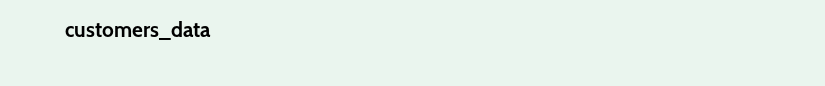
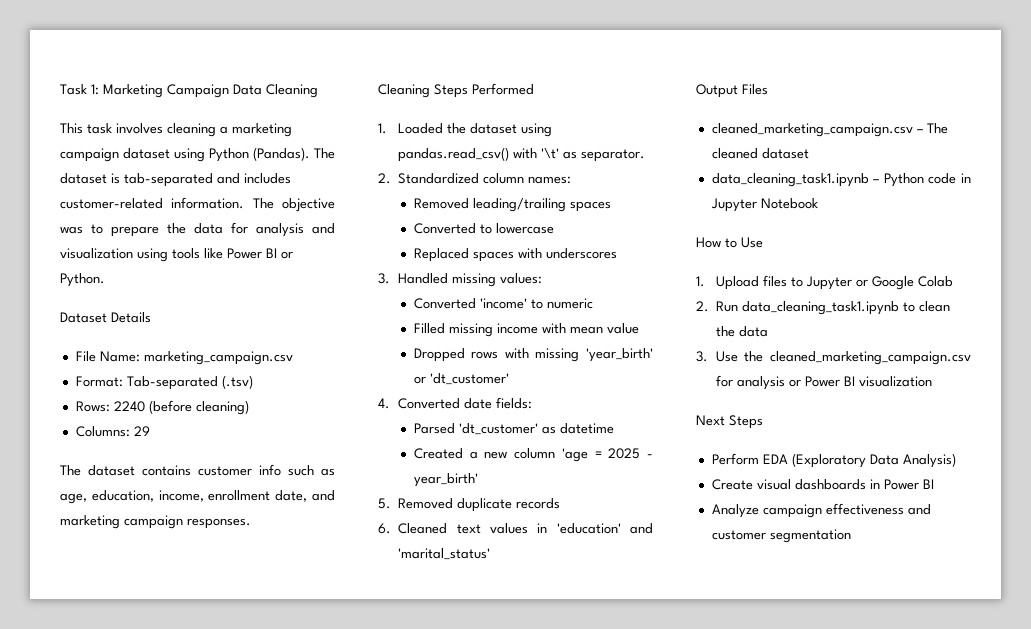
- customers_data
+ Task 1: Marketing Campaign Data Cleaning
+ This task involves cleaning a marketing campaign dataset using Python (Pandas). The dataset is tab-separated and includes customer-related information. The objective was to prepare the data for analysis and visualization using tools like Power BI or Python.
+ Dataset Details
+ File Name: marketing_campaign.csv
+ Format: Tab-separated (.tsv)
+ Rows: 2240 (before cleaning)
+ Columns: 29
+ The dataset contains customer info such as age, education, income, enrollment date, and marketing campaign responses.
+ Cleaning Steps Performed
+ 1. Loaded the dataset using pandas.read_csv() with '\t' as separator.
+ 2. Standardized column names:
+ Removed leading/trailing spaces
+ Converted to lowercase
+ Replaced spaces with underscores
+ 3. Handled missing values:
+ Converted 'income' to numeric
+ Filled missing income with mean value
+ Dropped rows with missing 'year_birth' or 'dt_customer'
+ 4. Converted date fields:
+ Parsed 'dt_customer' as datetime
+ Created a new column 'age = 2025 - year_birth'
+ 5. Removed duplicate records
+ 6. Cleaned text values in 'education' and 'marital_status'
+ Output Files
+ cleaned_marketing_campaign.csv – The cleaned dataset
+ data_cleaning_task1.ipynb – Python code in Jupyter Notebook
+ How to Use
+ 1. Upload files to Jupyter or Google Colab
+ 2. Run data_cleaning_task1.ipynb to clean the data
+ 3. Use the cleaned_marketing_campaign.csv for analysis or Power BI visualization
+ Next Steps
+ Perform EDA (Exploratory Data Analysis)
+ Create visual dashboards in Power BI
+ Analyze campaign effectiveness and customer segmentation

